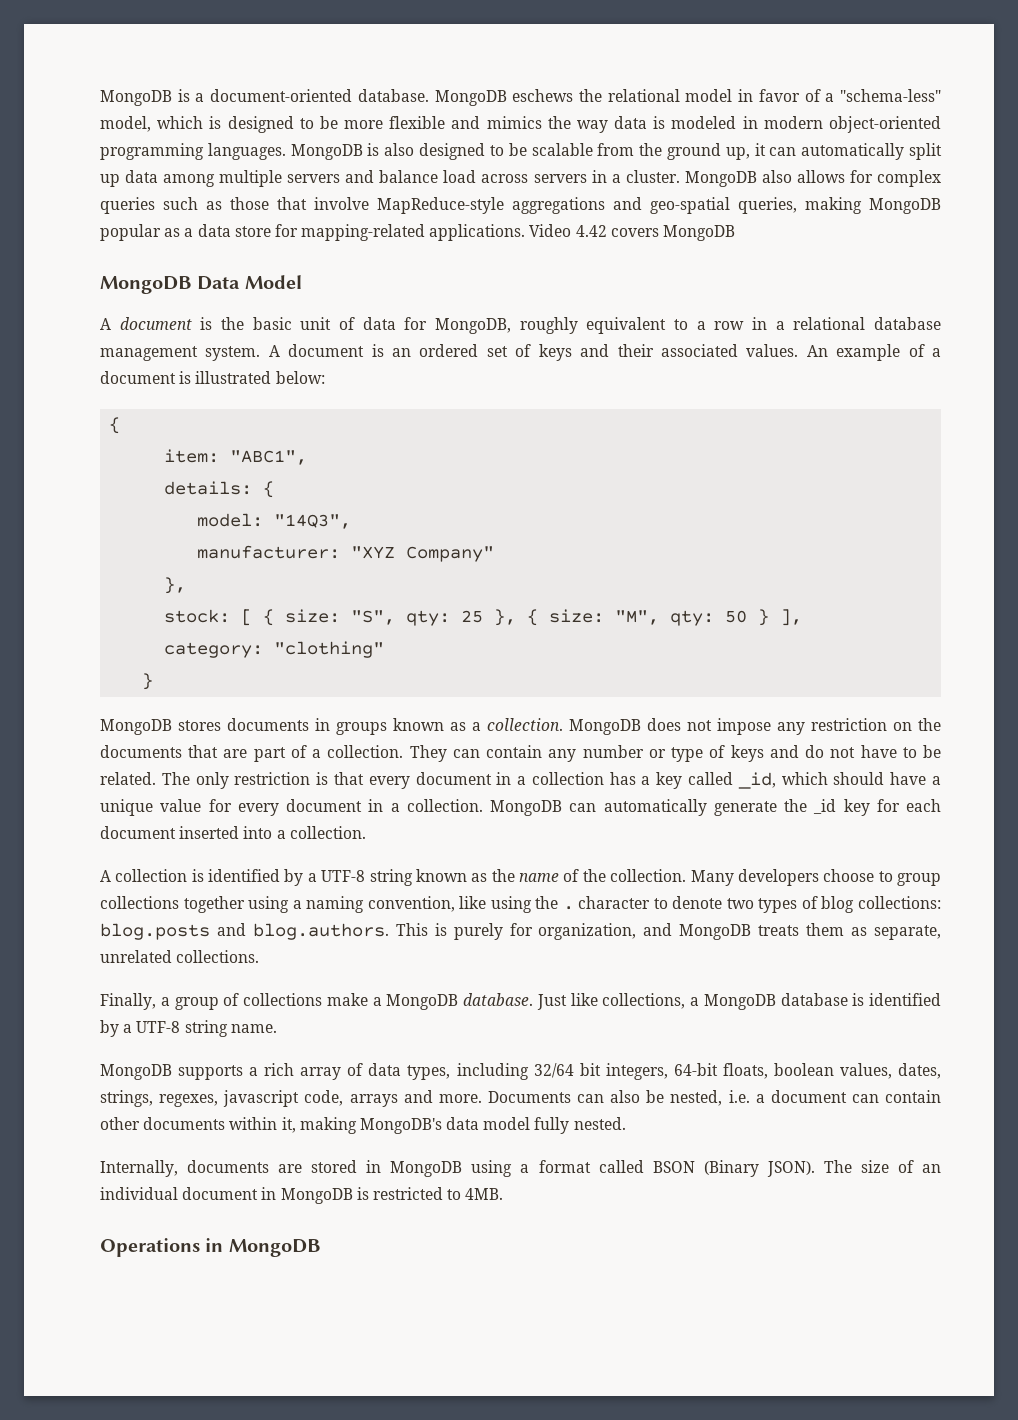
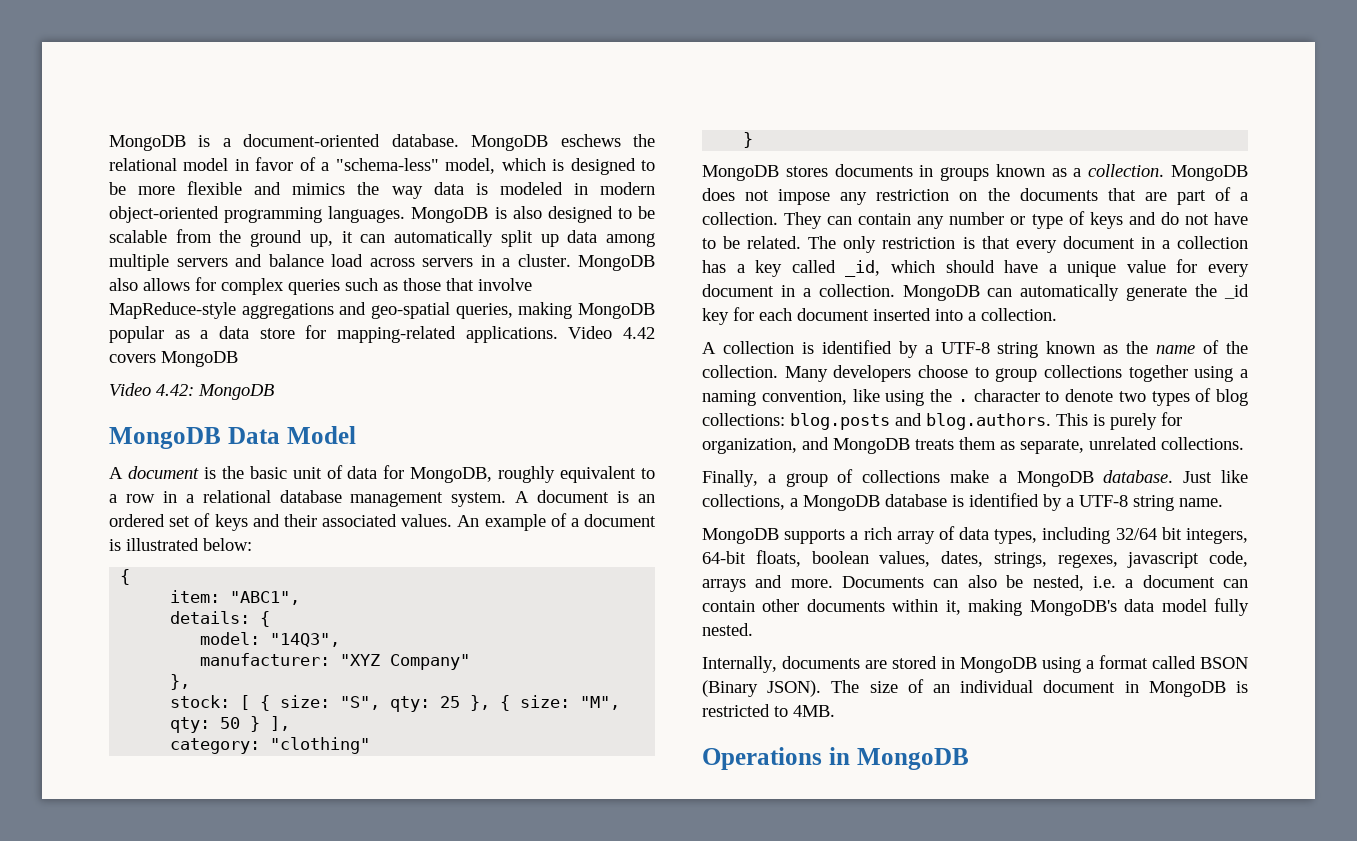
+ Video 4.42: MongoDB

